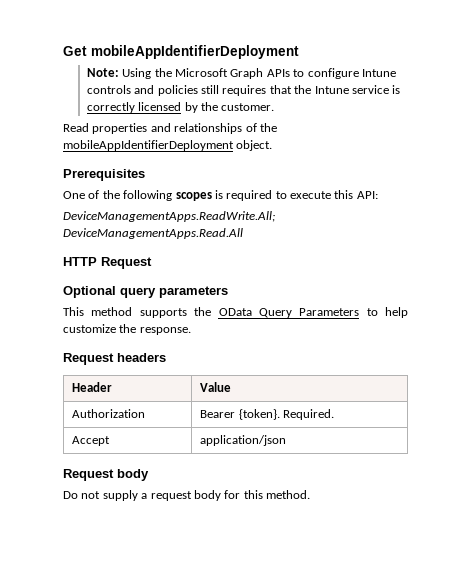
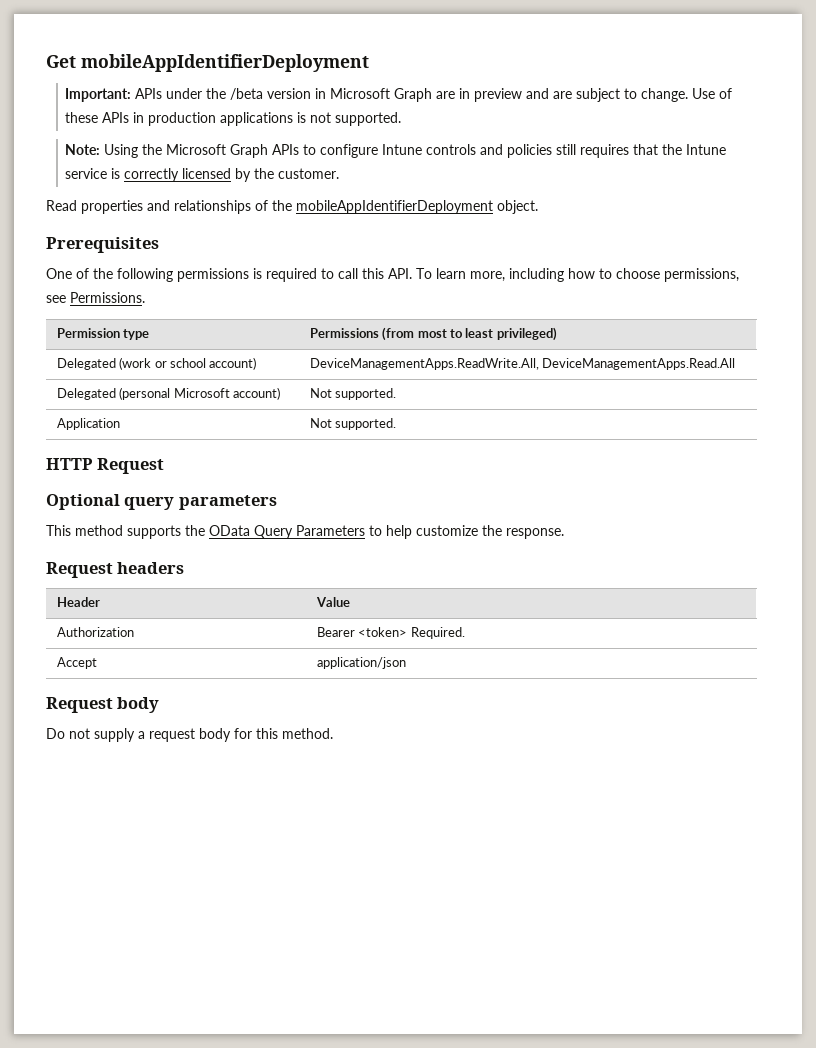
+ Important: APIs under the /beta version in Microsoft Graph are in preview and are subject to change. Use of these APIs in production applications is not supported.
- One of the following scopes is required to execute this API:
- DeviceManagementApps.ReadWrite.All; DeviceManagementApps.Read.All
+ One of the following permissions is required to call this API. To learn more, including how to choose permissions, see Permissions.
+ Permission type | Permissions (from most to least privileged)
+ Delegated (work or school account) | DeviceManagementApps.ReadWrite.All, DeviceManagementApps.Read.All
+ Delegated (personal Microsoft account) | Not supported.
+ Application | Not supported.
- Authorization | Bearer {token}. Required.
+ Authorization | Bearer <token> Required.

